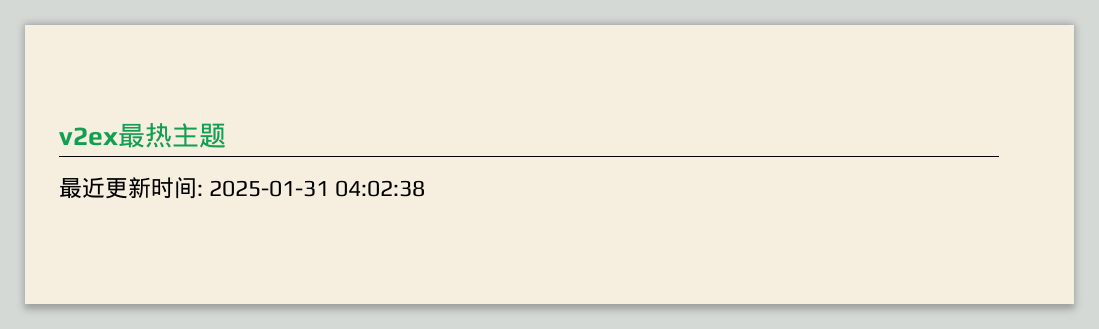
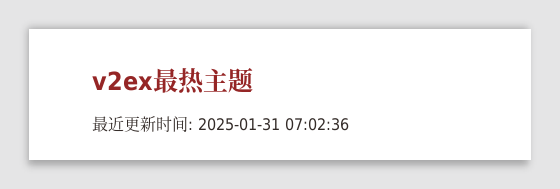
- 最近更新时间: 2025-01-31 04:02:38
+ 最近更新时间: 2025-01-31 07:02:36

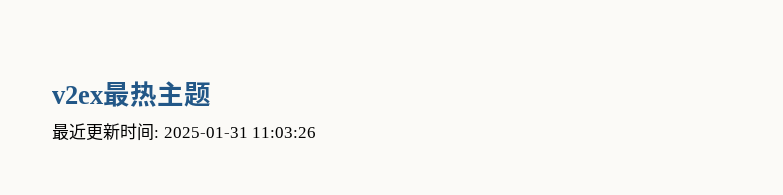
- 最近更新时间: 2025-01-31 07:02:36
+ 最近更新时间: 2025-01-31 11:03:26

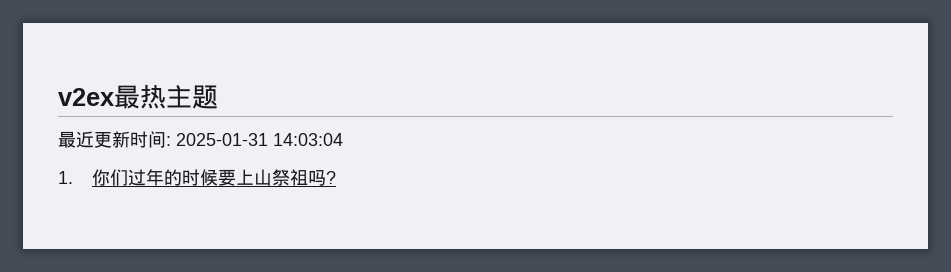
- 最近更新时间: 2025-01-31 11:03:26
+ 最近更新时间: 2025-01-31 14:03:04
+ 1.你们过年的时候要上山祭祖吗?

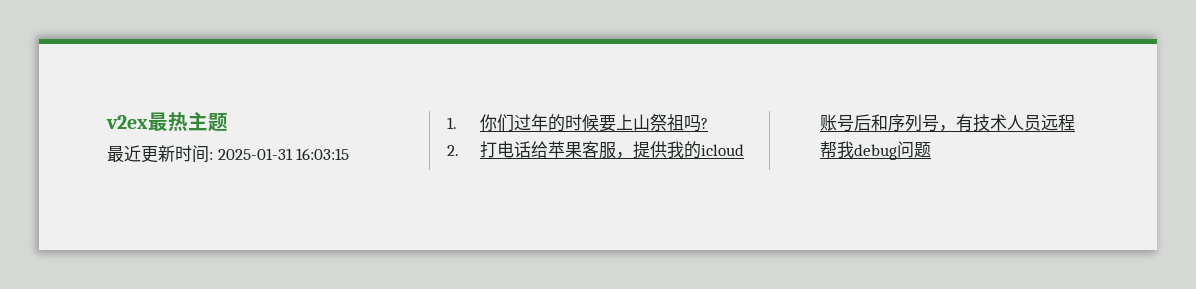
- 最近更新时间: 2025-01-31 14:03:04
+ 最近更新时间: 2025-01-31 16:03:15
+ 2.打电话给苹果客服，提供我的icloud账号后和序列号，有技术人员远程帮我debug问题

